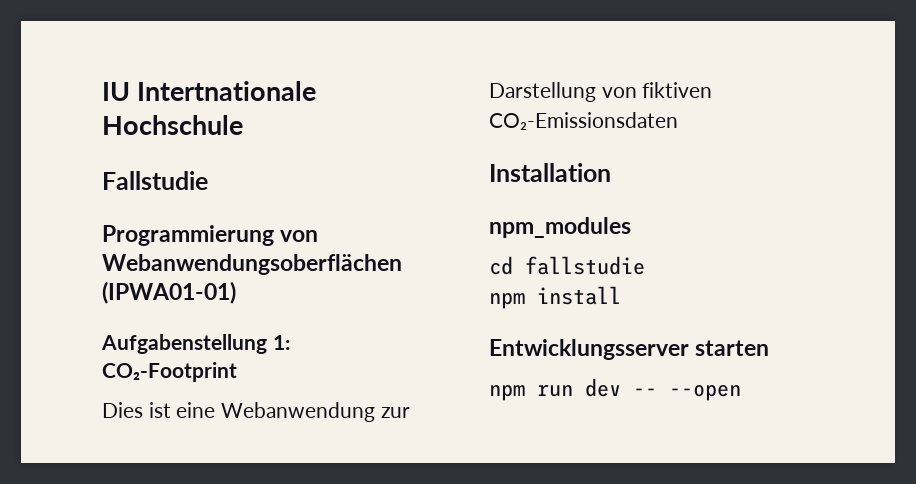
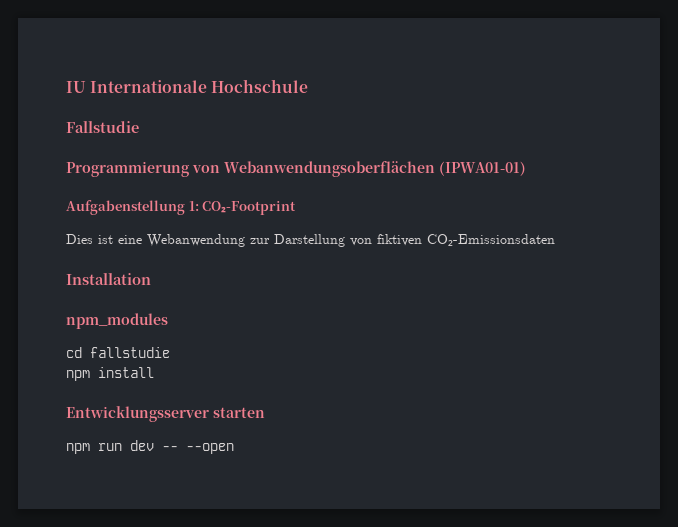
- IU Intertnationale Hochschule
+ IU Internationale Hochschule

